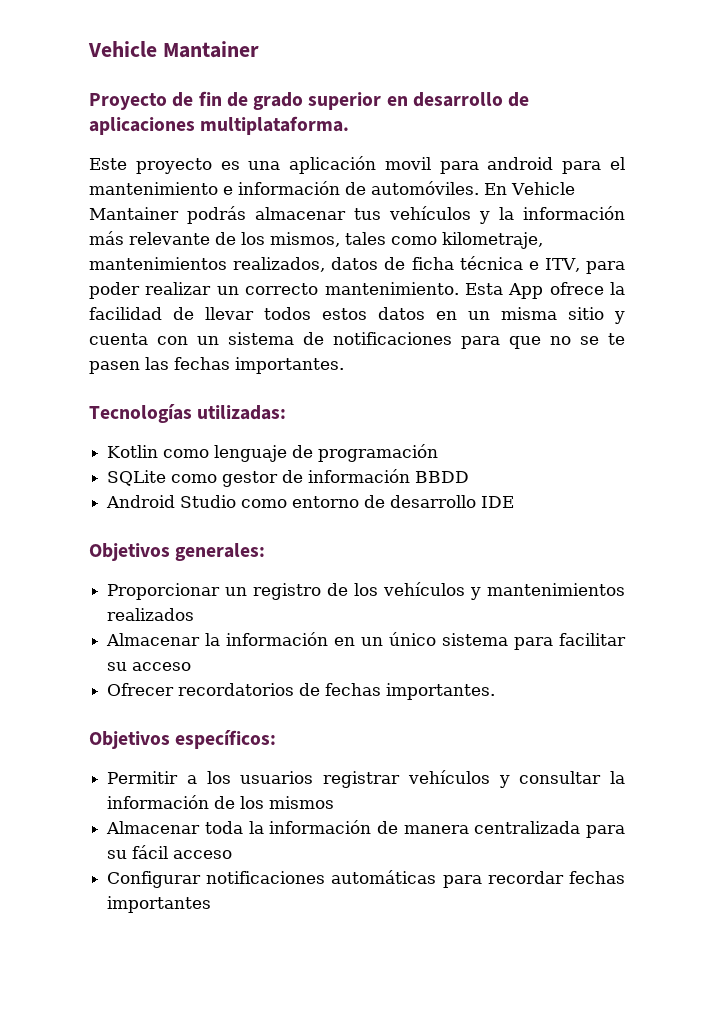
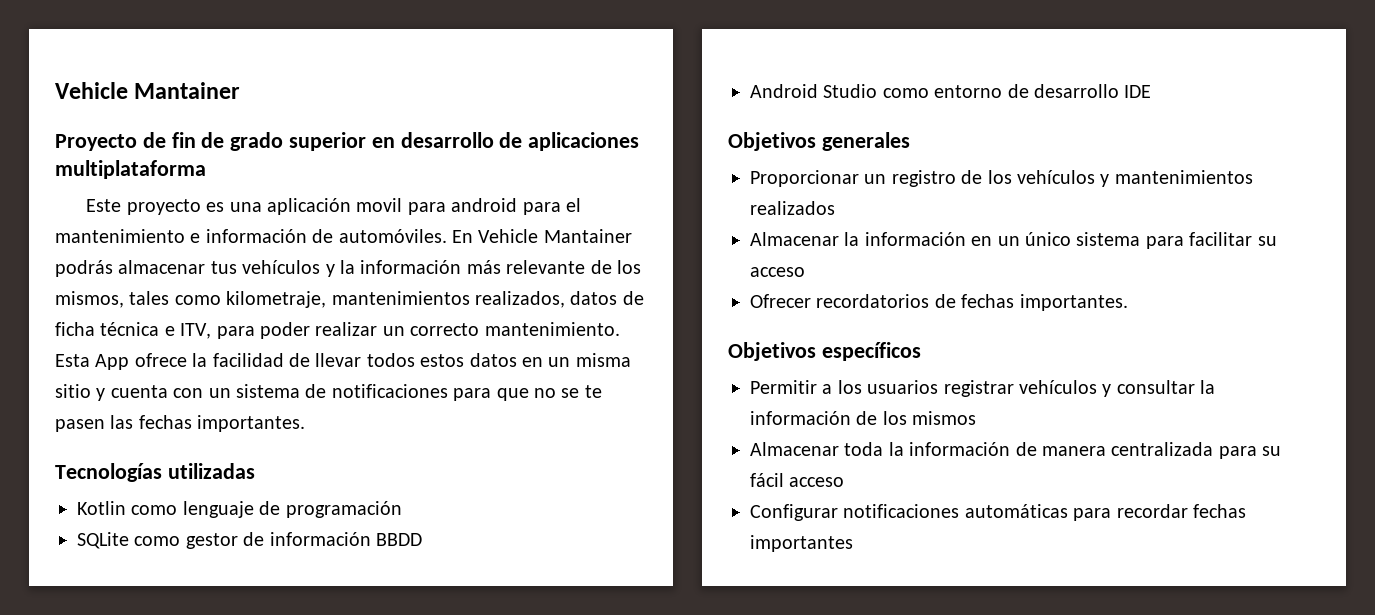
- Proyecto de fin de grado superior en desarrollo de aplicaciones multiplataforma.
+ Proyecto de fin de grado superior en desarrollo de aplicaciones multiplataforma
- Tecnologías utilizadas:
+ Tecnologías utilizadas
- Objetivos generales:
+ Objetivos generales
- Objetivos específicos:
+ Objetivos específicos

